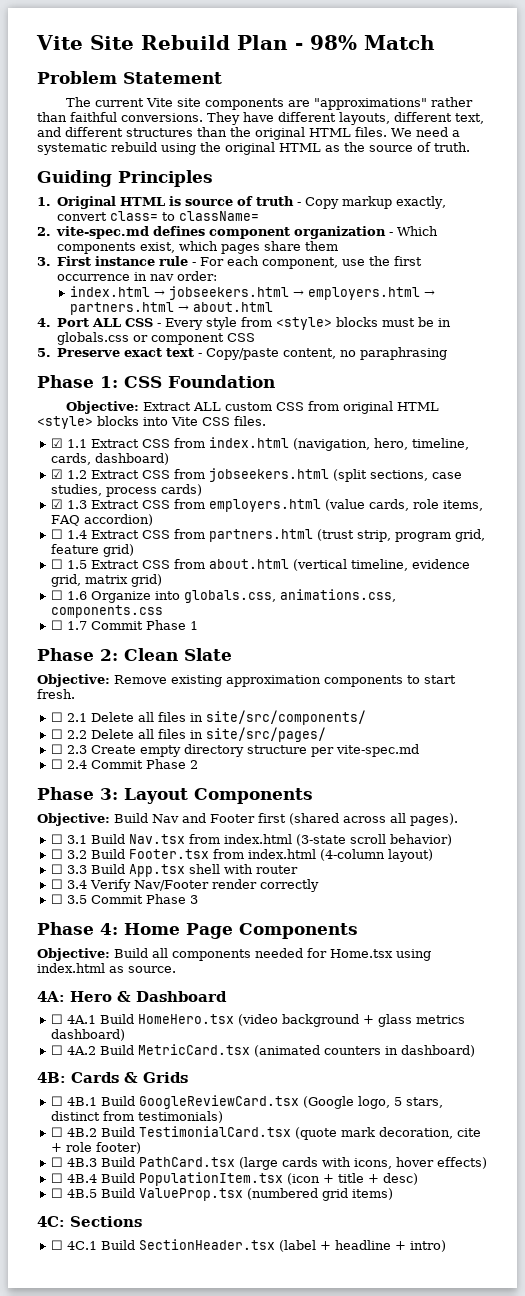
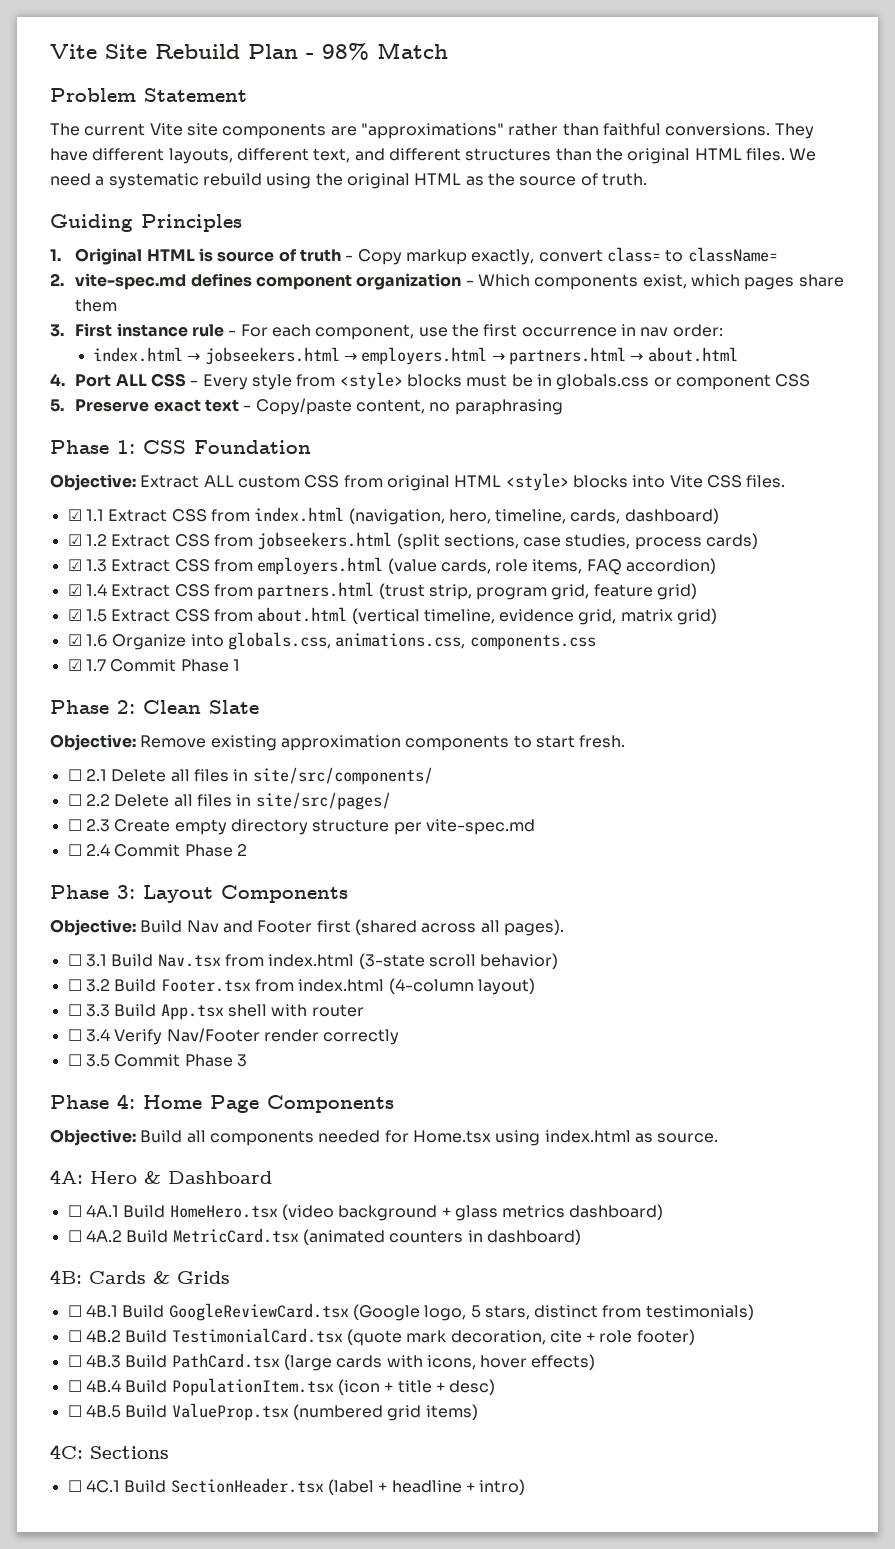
- ☐ 1.4 Extract CSS from partners.html (trust strip, program grid, feature grid)
+ ☑ 1.4 Extract CSS from partners.html (trust strip, program grid, feature grid)
- ☐ 1.5 Extract CSS from about.html (vertical timeline, evidence grid, matrix grid)
+ ☑ 1.5 Extract CSS from about.html (vertical timeline, evidence grid, matrix grid)
- ☐ 1.6 Organize into globals.css, animations.css, components.css
+ ☑ 1.6 Organize into globals.css, animations.css, components.css
- ☐ 1.7 Commit Phase 1
+ ☑ 1.7 Commit Phase 1

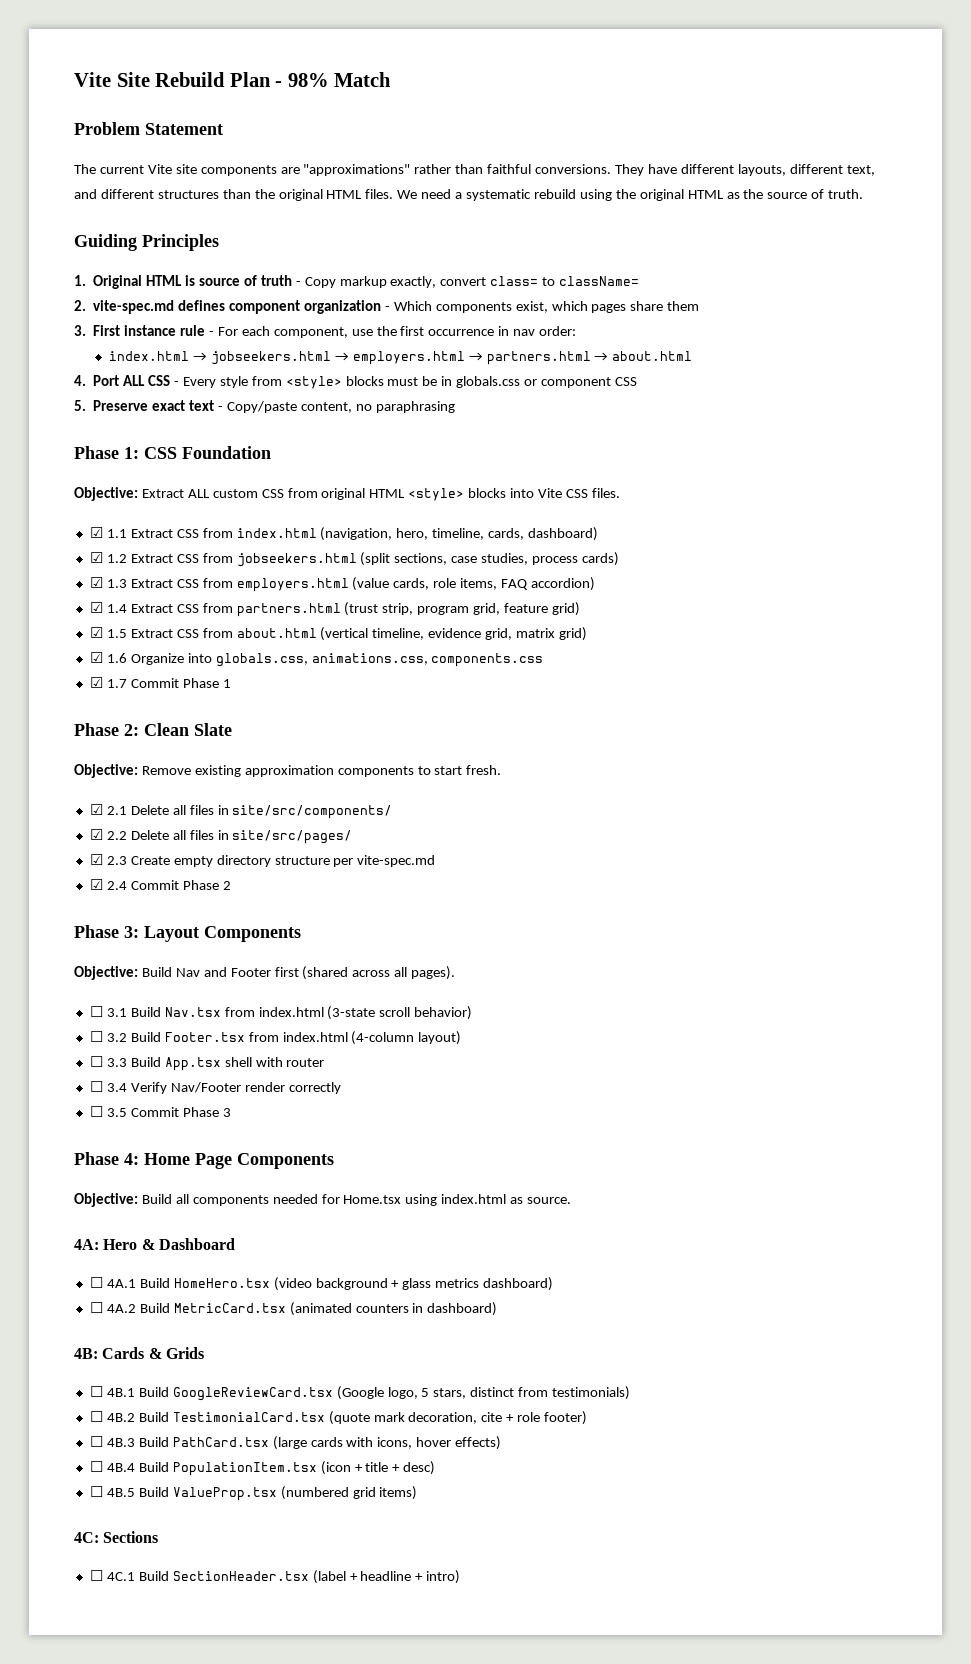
- ☐ 2.1 Delete all files in site/src/components/
+ ☑ 2.1 Delete all files in site/src/components/
- ☐ 2.2 Delete all files in site/src/pages/
+ ☑ 2.2 Delete all files in site/src/pages/
- ☐ 2.3 Create empty directory structure per vite-spec.md
+ ☑ 2.3 Create empty directory structure per vite-spec.md
- ☐ 2.4 Commit Phase 2
+ ☑ 2.4 Commit Phase 2

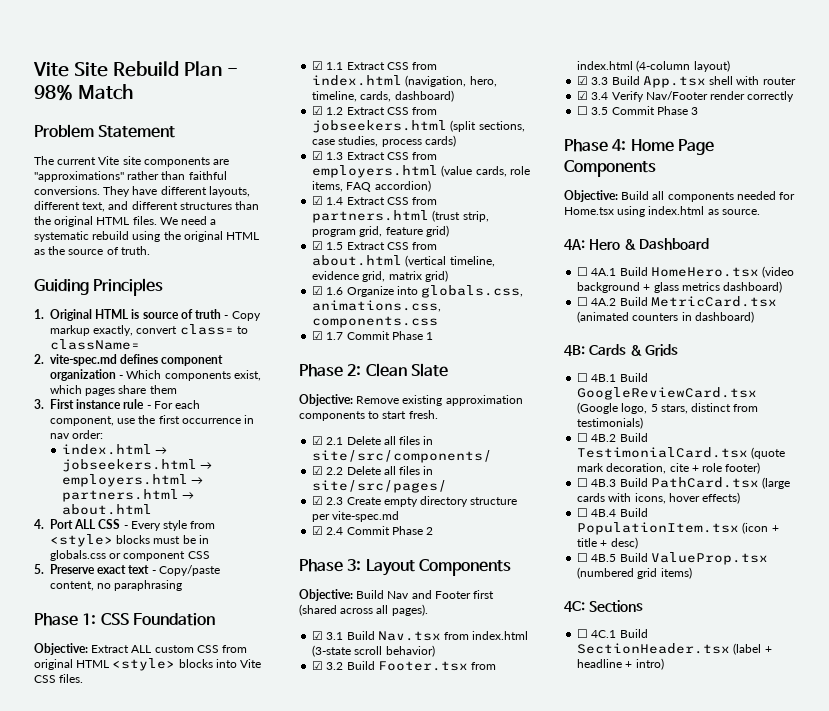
- ☐ 3.1 Build Nav.tsx from index.html (3-state scroll behavior)
+ ☑ 3.1 Build Nav.tsx from index.html (3-state scroll behavior)
- ☐ 3.2 Build Footer.tsx from index.html (4-column layout)
+ ☑ 3.2 Build Footer.tsx from index.html (4-column layout)
- ☐ 3.3 Build App.tsx shell with router
+ ☑ 3.3 Build App.tsx shell with router
- ☐ 3.4 Verify Nav/Footer render correctly
+ ☑ 3.4 Verify Nav/Footer render correctly

